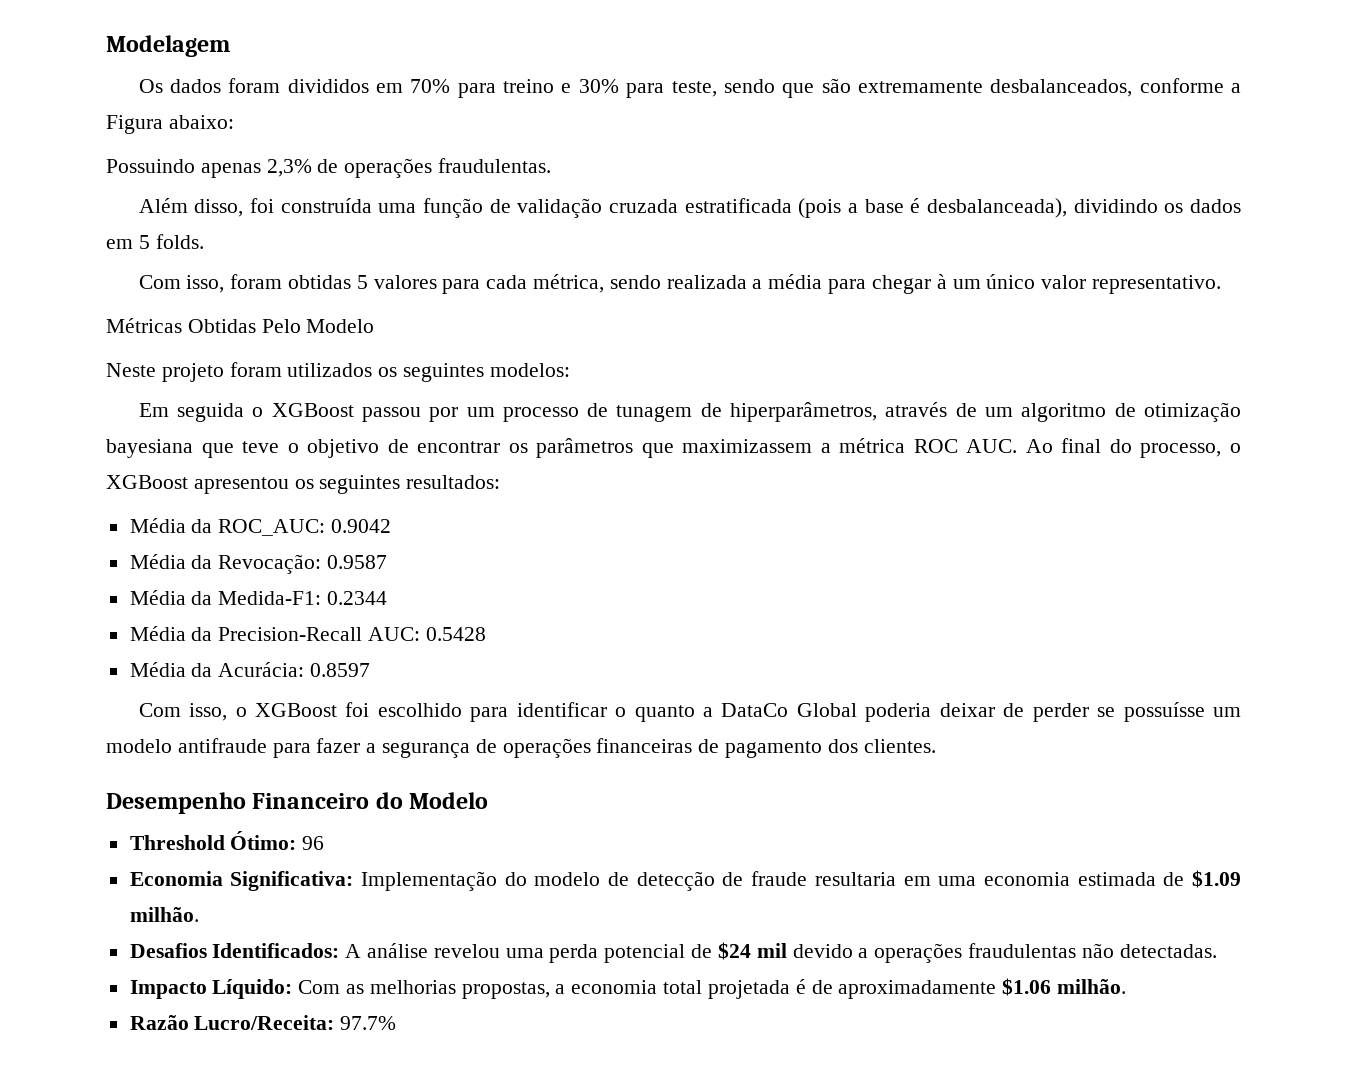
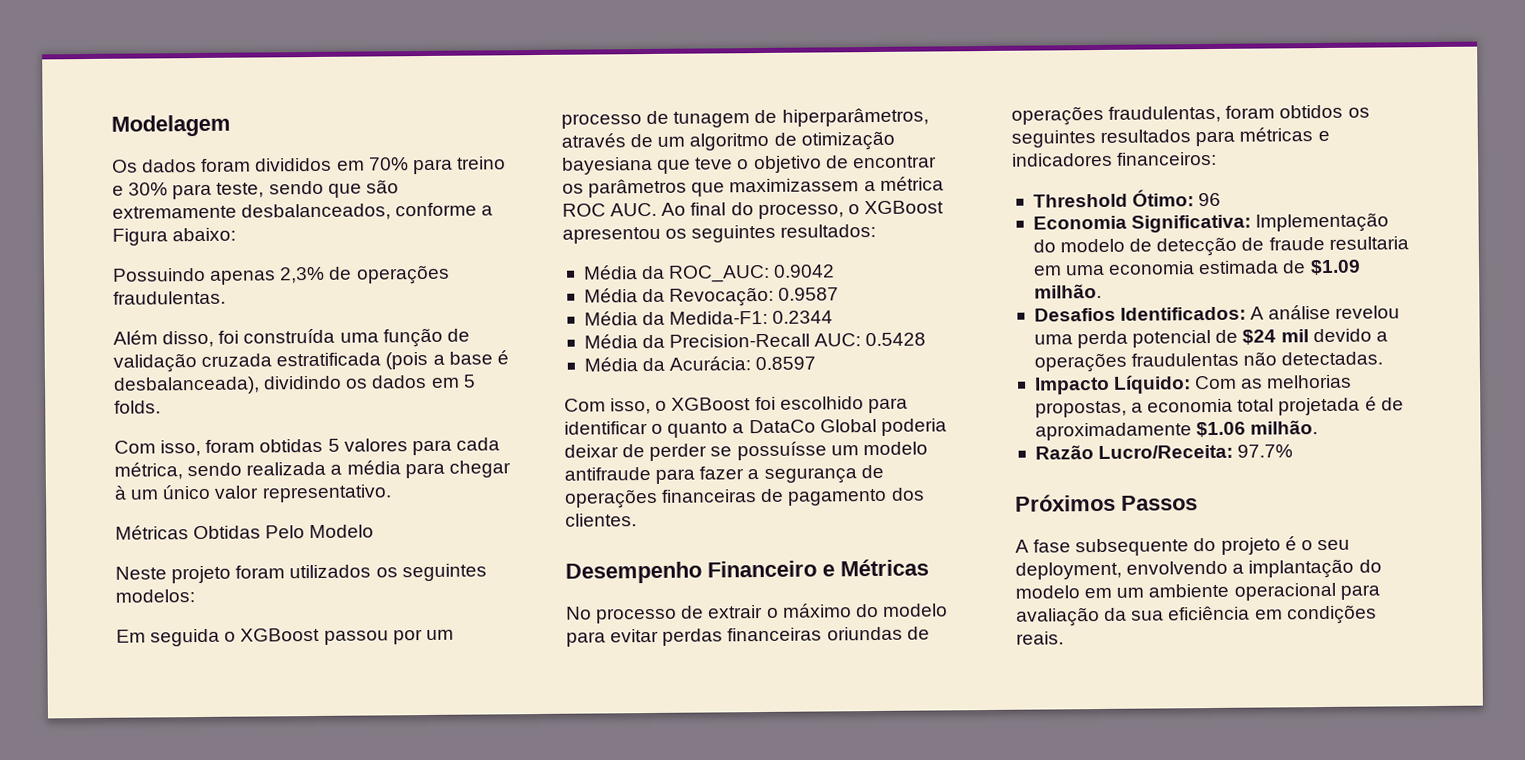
- Desempenho Financeiro do Modelo
+ Desempenho Financeiro e Métricas
+ No processo de extrair o máximo do modelo para evitar perdas financeiras oriundas de operações fraudulentas, foram obtidos os seguintes resultados para métricas e indicadores financeiros:
+ Próximos Passos
+ A fase subsequente do projeto é o seu deployment, envolvendo a implantação do modelo em um ambiente operacional para avaliação da sua eficiência em condições reais.

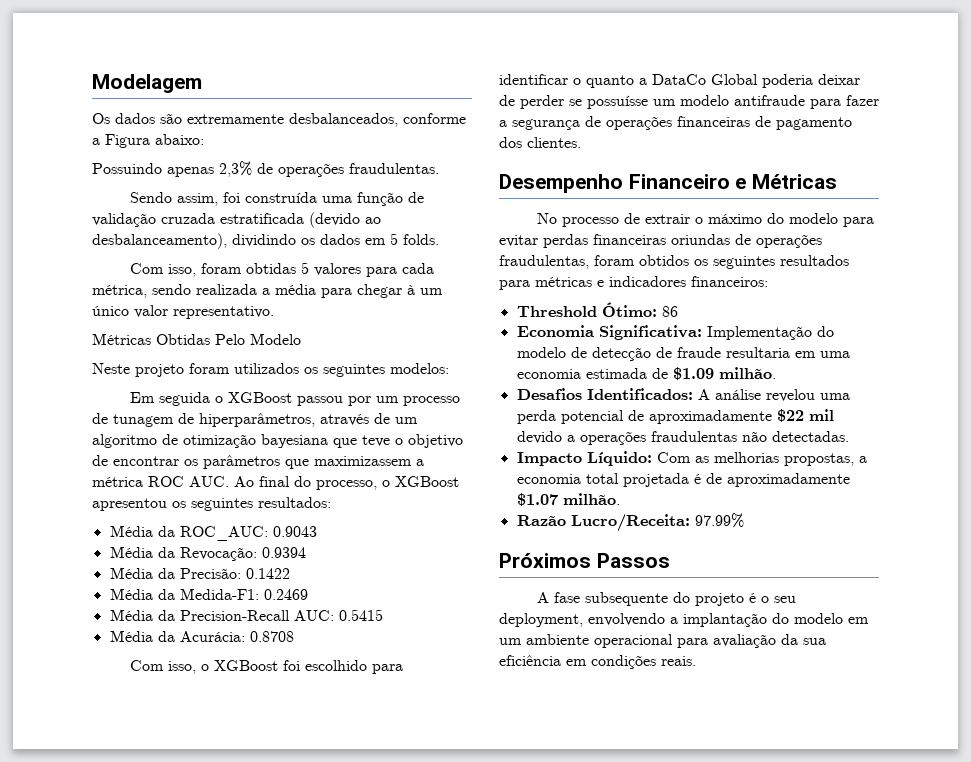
- Os dados foram divididos em 70% para treino e 30% para teste, sendo que são extremamente desbalanceados, conforme a Figura abaixo:
+ Os dados são extremamente desbalanceados, conforme a Figura abaixo:
- Além disso, foi construída uma função de validação cruzada estratificada (pois a base é desbalanceada), dividindo os dados em 5 folds.
+ Sendo assim, foi construída uma função de validação cruzada estratificada (devido ao desbalanceamento), dividindo os dados em 5 folds.
- Média da ROC_AUC: 0.9042
+ Média da ROC_AUC: 0.9043
- Média da Revocação: 0.9587
+ Média da Revocação: 0.9394
+ Média da Precisão: 0.1422
- Média da Medida-F1: 0.2344
+ Média da Medida-F1: 0.2469
- Média da Precision-Recall AUC: 0.5428
+ Média da Precision-Recall AUC: 0.5415
- Média da Acurácia: 0.8597
+ Média da Acurácia: 0.8708
- Threshold Ótimo: 96
+ Threshold Ótimo: 86
- Desafios Identificados: A análise revelou uma perda potencial de $24 mil devido a operações fraudulentas não detectadas.
+ Desafios Identificados: A análise revelou uma perda potencial de aproximadamente $22 mil devido a operações fraudulentas não detectadas.
- Impacto Líquido: Com as melhorias propostas, a economia total projetada é de aproximadamente $1.06 milhão.
+ Impacto Líquido: Com as melhorias propostas, a economia total projetada é de aproximadamente $1.07 milhão.
- Razão Lucro/Receita: 97.7%
+ Razão Lucro/Receita: 97.99%

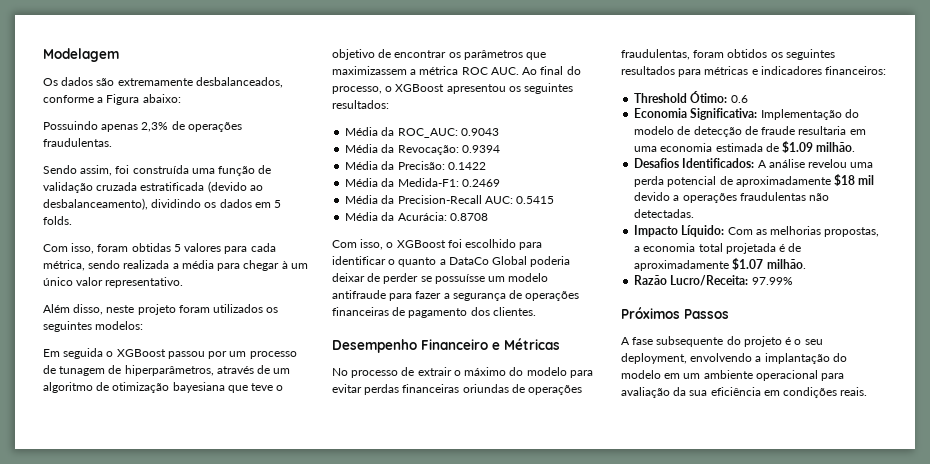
- Métricas Obtidas Pelo Modelo
- Neste projeto foram utilizados os seguintes modelos:
+ Além disso, neste projeto foram utilizados os seguintes modelos:
- Threshold Ótimo: 86
+ Threshold Ótimo: 0.6
- Desafios Identificados: A análise revelou uma perda potencial de aproximadamente $22 mil devido a operações fraudulentas não detectadas.
+ Desafios Identificados: A análise revelou uma perda potencial de aproximadamente $18 mil devido a operações fraudulentas não detectadas.

